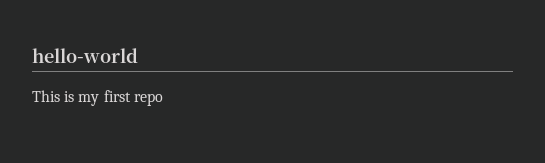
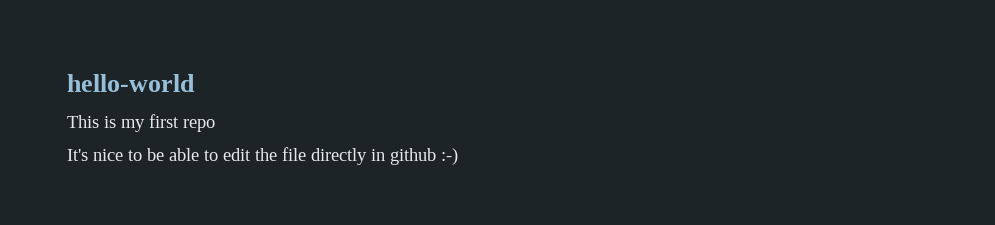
+ It's nice to be able to edit the file directly in github :-)

